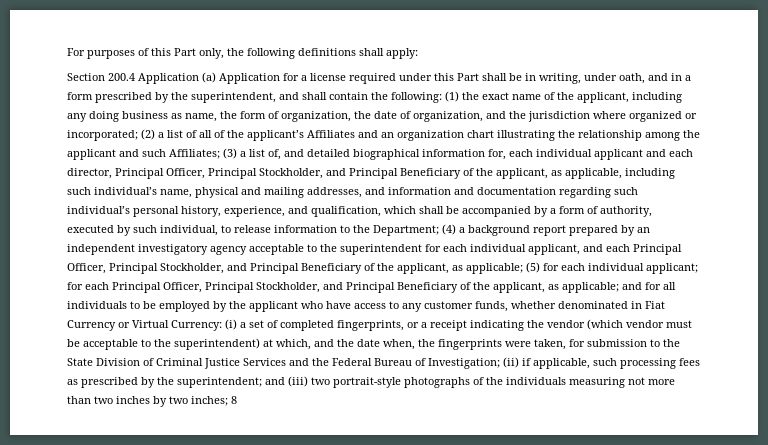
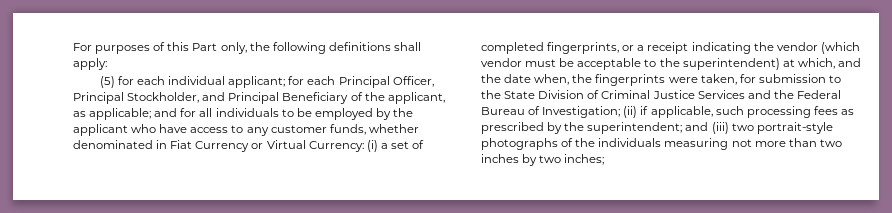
- Section 200.4 Application (a) Application for a license required under this Part shall be in writing, under oath, and in a form prescribed by the superintendent, and shall contain the following: (1) the exact name of the applicant, including any doing business as name, the form of organization, the date of organization, and the jurisdiction where organized or incorporated; (2) a list of all of the applicant’s Affiliates and an organization chart illustrating the relationship among the applicant and such Affiliates; (3) a list of, and detailed biographical information for, each individual applicant and each director, Principal Officer, Principal Stockholder, and Principal Beneficiary of the applicant, as applicable, including such individual’s name, physical and mailing addresses, and information and documentation regarding such individual’s personal history, experience, and qualification, which shall be accompanied by a form of authority, executed by such individual, to release information to the Department; (4) a background report prepared by an independent investigatory agency acceptable to the superintendent for each individual applicant, and each Principal Officer, Principal Stockholder, and Principal Beneficiary of the applicant, as applicable;
- 8

